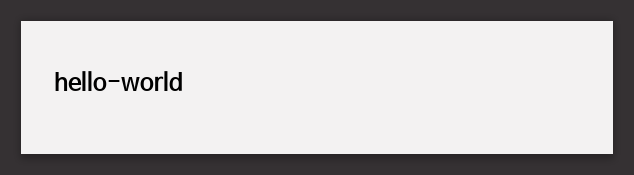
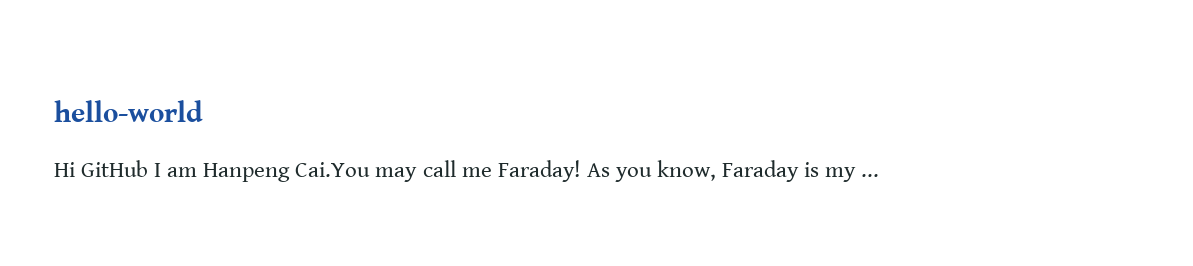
+ Hi GitHub I am Hanpeng Cai.You may call me Faraday! As you know, Faraday is my ...

